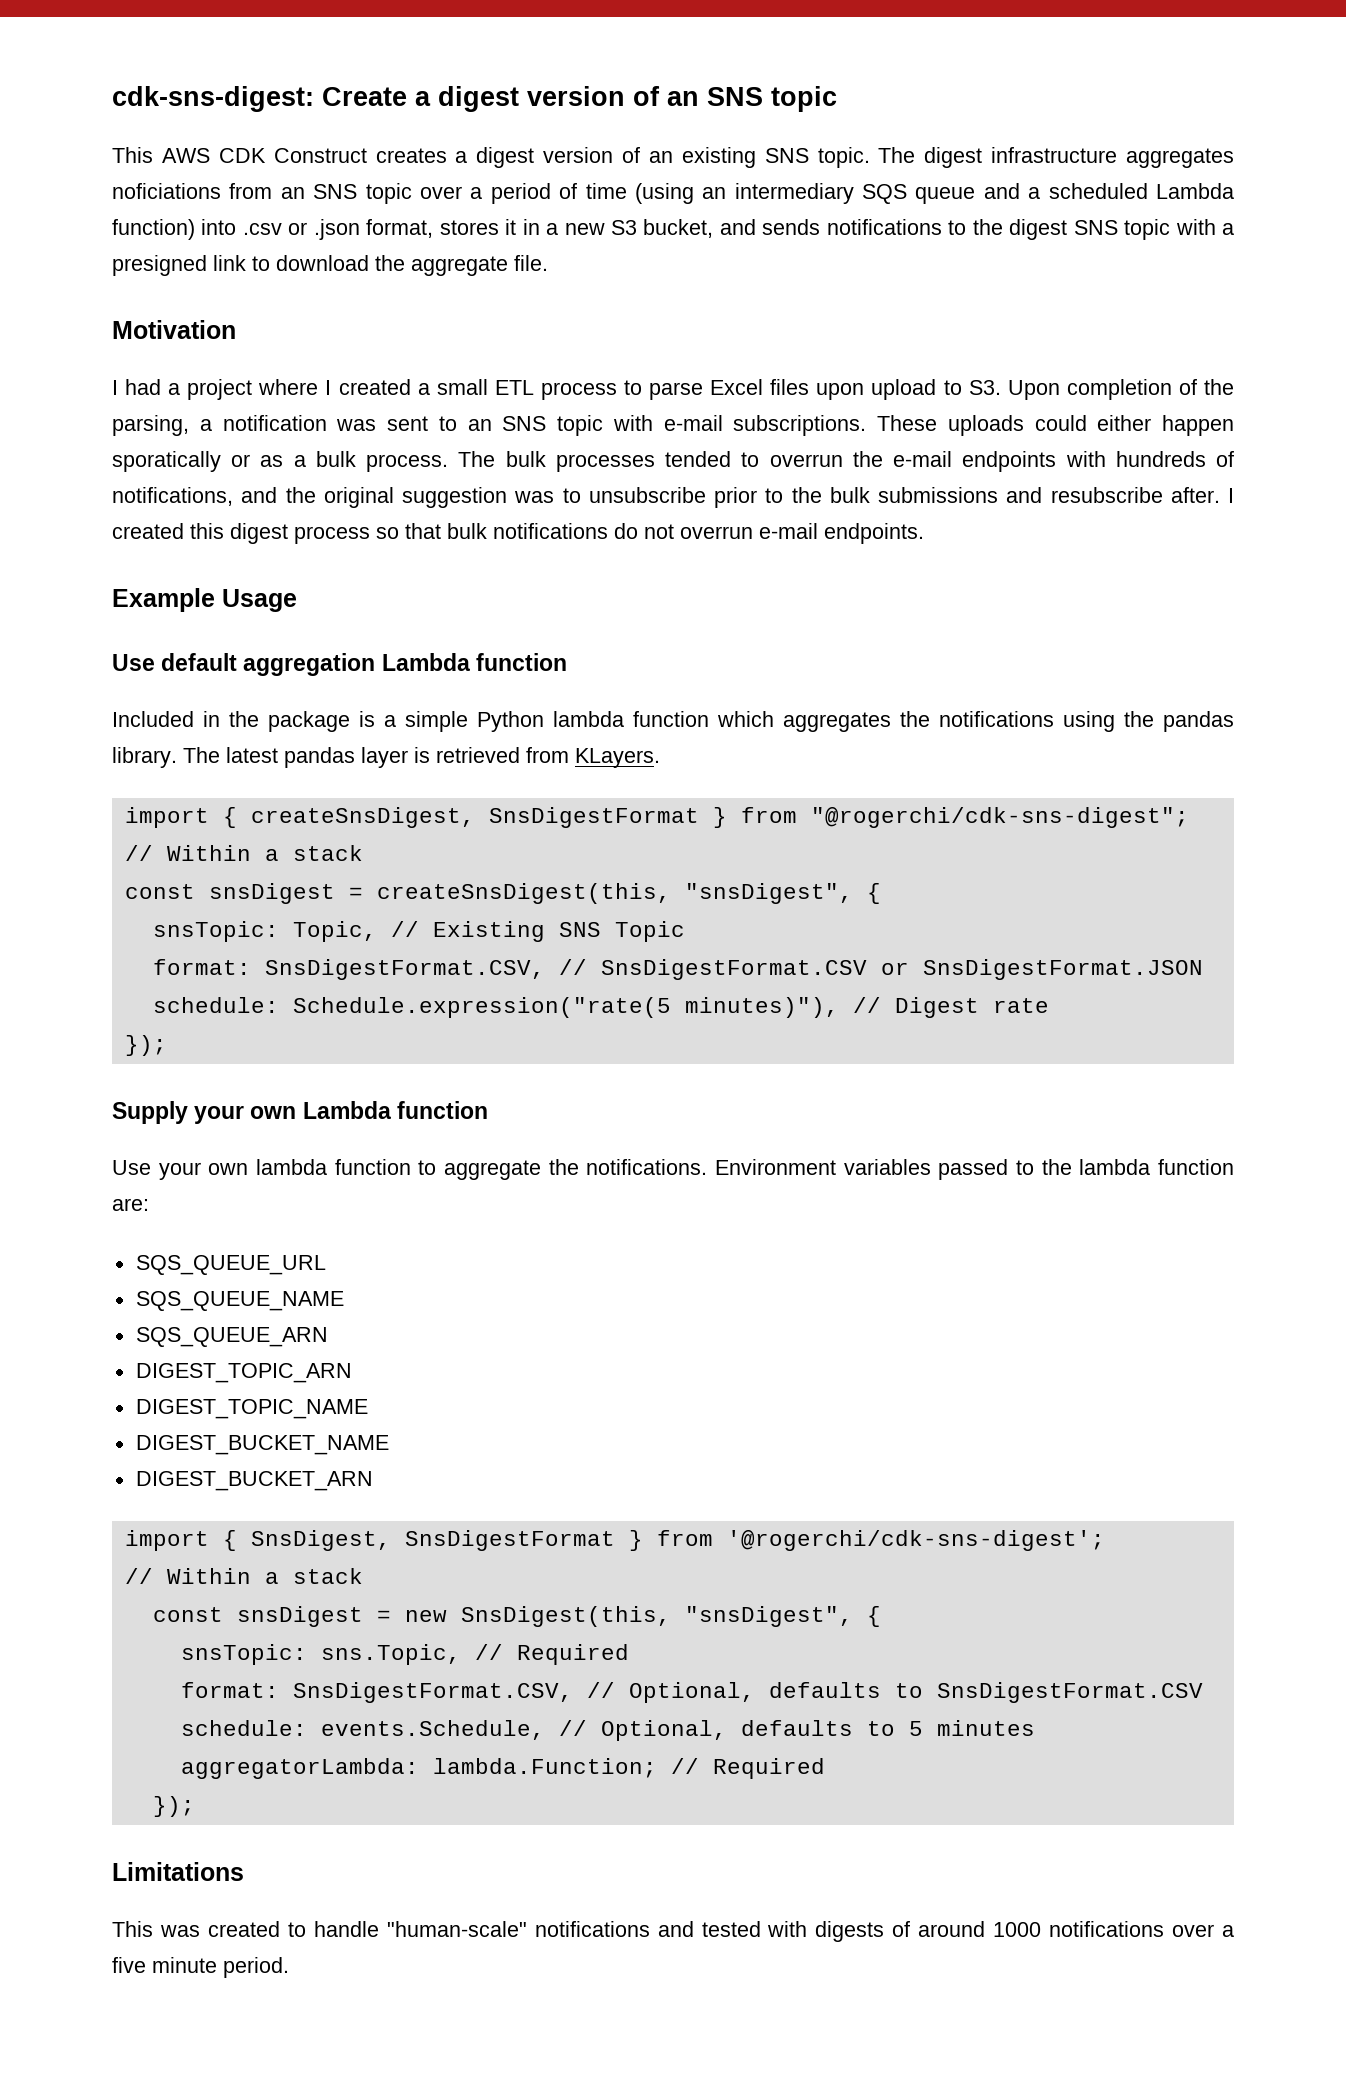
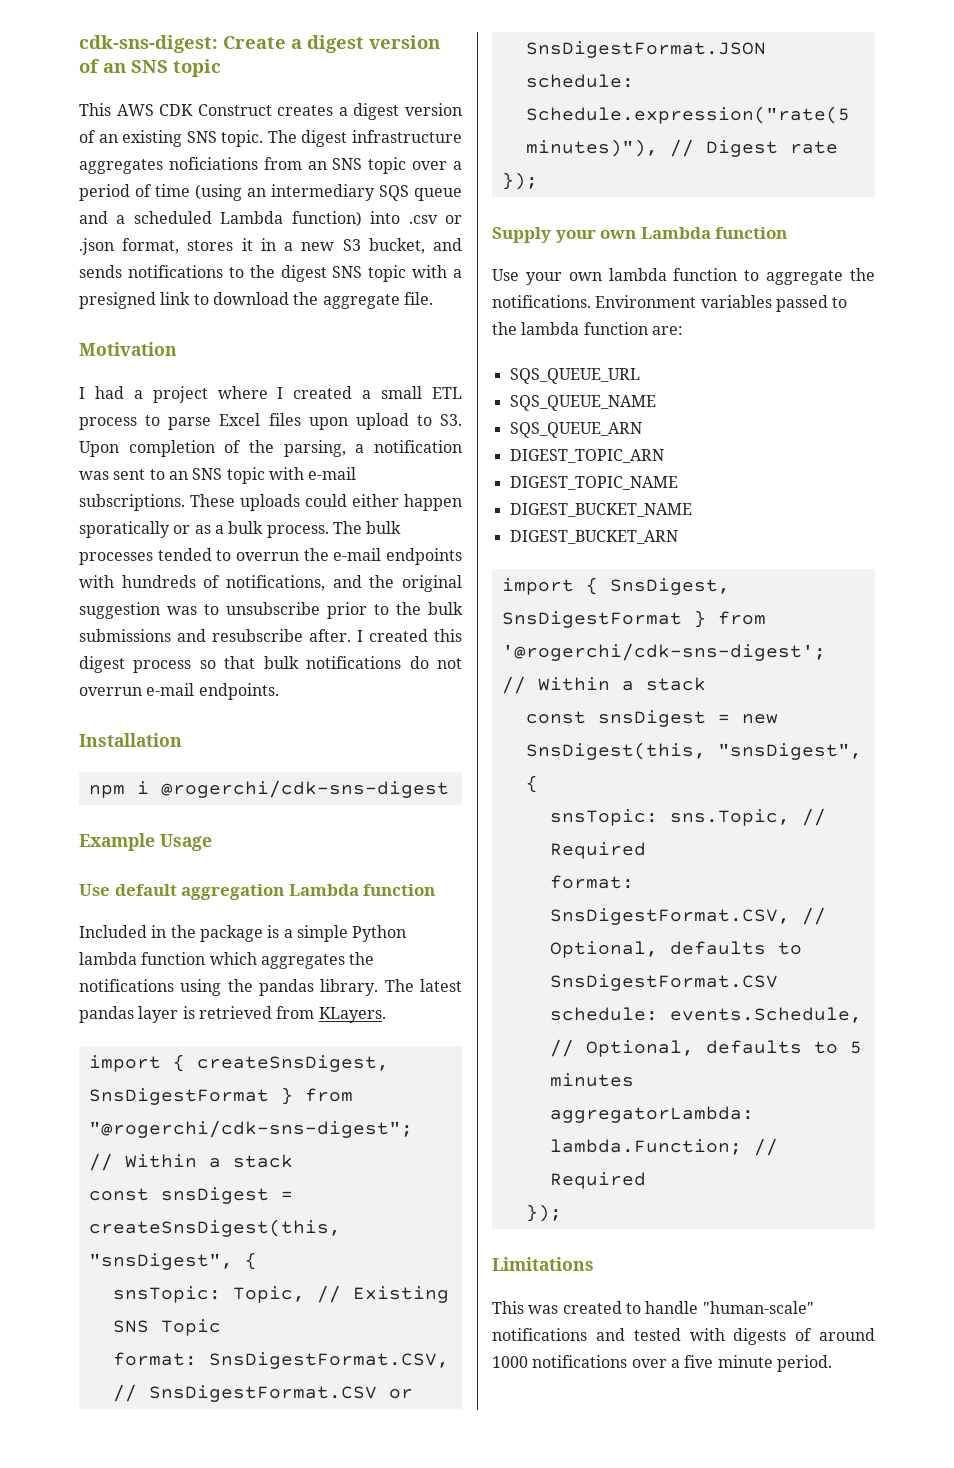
+ Installation
+ npm i @rogerchi/cdk-sns-digest

